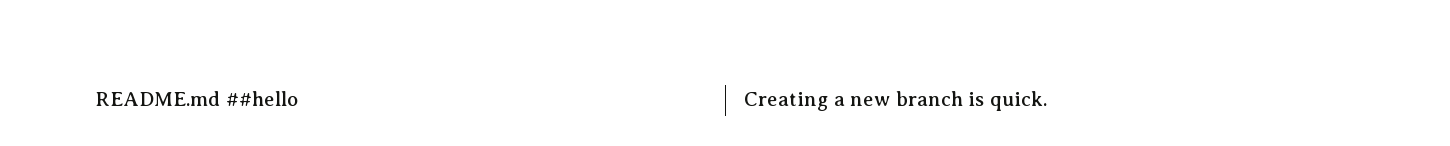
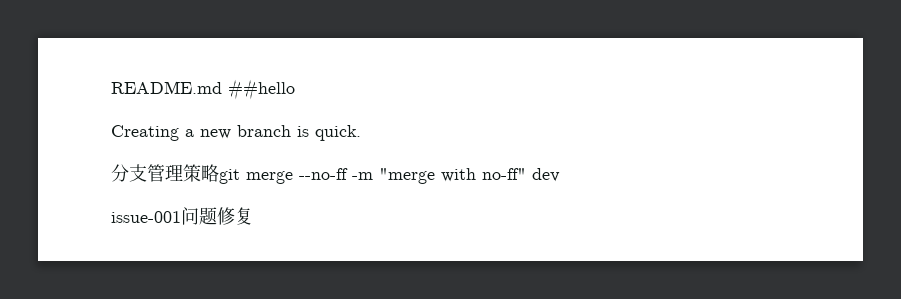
+ 分支管理策略git merge --no-ff -m "merge with no-ff" dev
+ issue-001问题修复

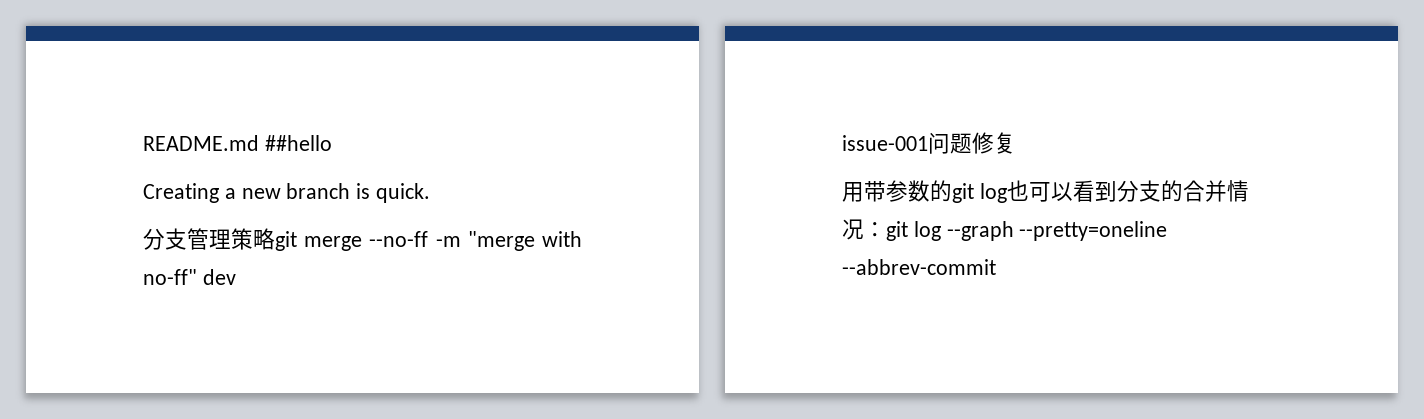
+ 用带参数的git log也可以看到分支的合并情况：git log --graph --pretty=oneline --abbrev-commit

